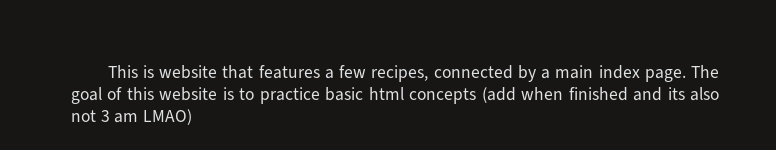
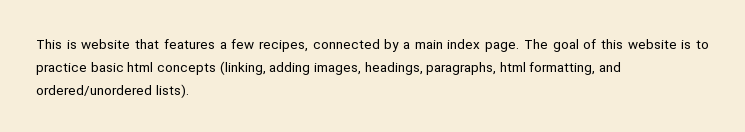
- The goal of this website is to practice basic html concepts (add when finished and its also not 3 am LMAO)
+ The goal of this website is to practice basic html concepts (linking, adding images, headings, paragraphs, html formatting, and ordered/unordered lists).

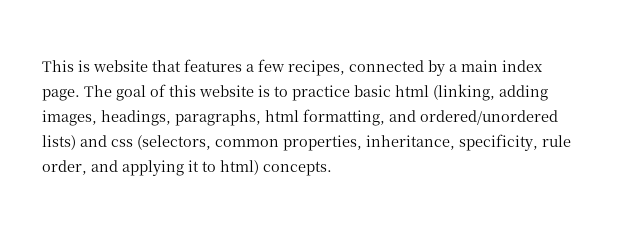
- The goal of this website is to practice basic html concepts (linking, adding images, headings, paragraphs, html formatting, and ordered/unordered lists).
+ The goal of this website is to practice basic html (linking, adding images, headings, paragraphs, html formatting, and ordered/unordered lists) and css (selectors, common properties, inheritance, specificity, rule order, and applying it to html) concepts.

